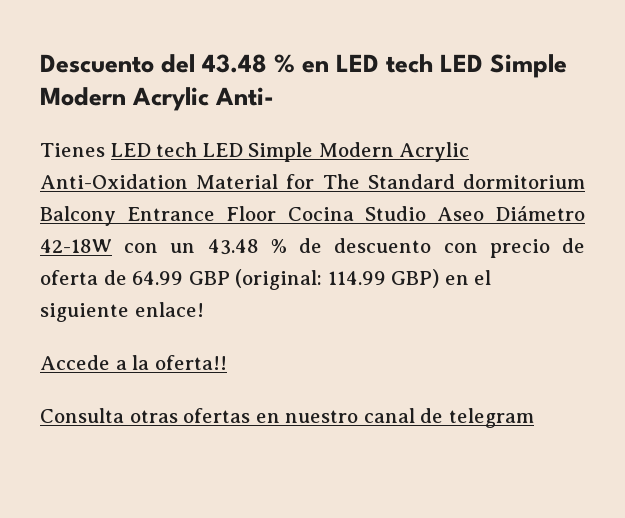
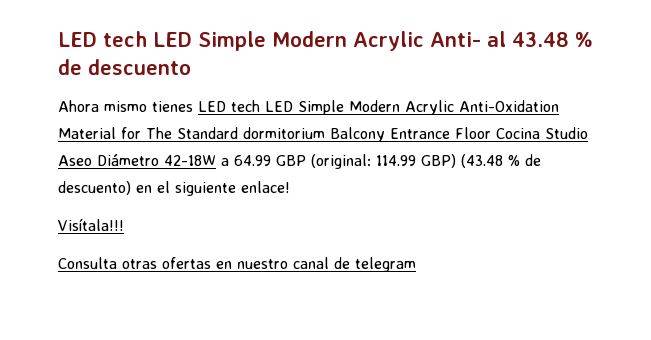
- Descuento del 43.48 % en LED tech LED Simple Modern Acrylic Anti-
- Tienes LED tech LED Simple Modern Acrylic Anti-Oxidation Material for The Standard dormitorium Balcony Entrance Floor Cocina Studio Aseo Diámetro 42-18W con un 43.48 % de descuento con precio de oferta de 64.99 GBP (original: 114.99 GBP) en el siguiente enlace!
+ LED tech LED Simple Modern Acrylic Anti- al 43.48 % de descuento
+ Ahora mismo tienes LED tech LED Simple Modern Acrylic Anti-Oxidation Material for The Standard dormitorium Balcony Entrance Floor Cocina Studio Aseo Diámetro 42-18W a 64.99 GBP (original: 114.99 GBP) (43.48 % de descuento) en el siguiente enlace!
- Accede a la oferta!!
+ Visítala!!!

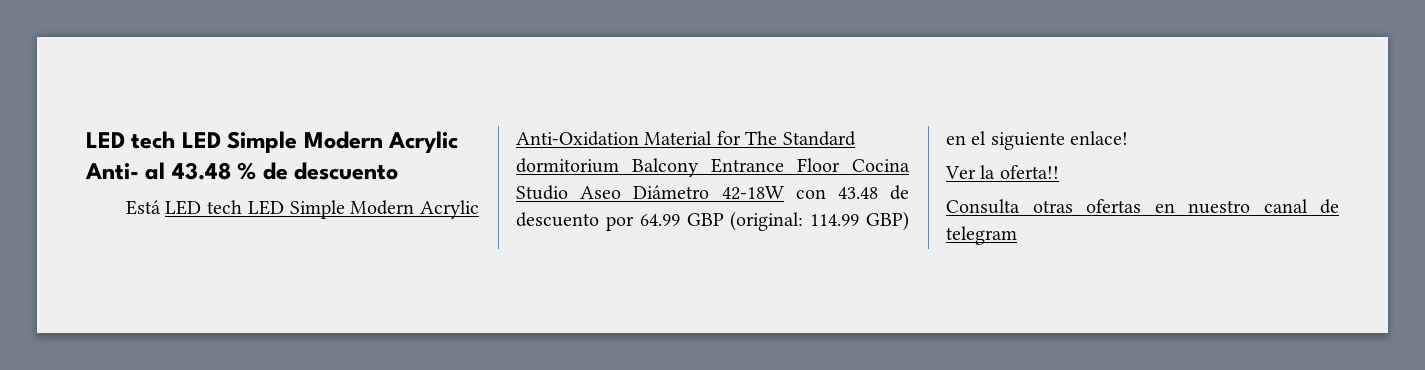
- Ahora mismo tienes LED tech LED Simple Modern Acrylic Anti-Oxidation Material for The Standard dormitorium Balcony Entrance Floor Cocina Studio Aseo Diámetro 42-18W a 64.99 GBP (original: 114.99 GBP) (43.48 % de descuento) en el siguiente enlace!
+ Está LED tech LED Simple Modern Acrylic Anti-Oxidation Material for The Standard dormitorium Balcony Entrance Floor Cocina Studio Aseo Diámetro 42-18W con 43.48 de descuento por 64.99 GBP (original: 114.99 GBP) en el siguiente enlace!
- Visítala!!!
+ Ver la oferta!!

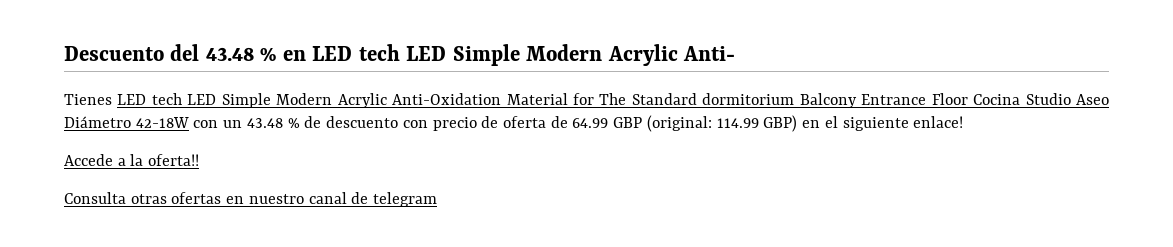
- LED tech LED Simple Modern Acrylic Anti- al 43.48 % de descuento
- Está LED tech LED Simple Modern Acrylic Anti-Oxidation Material for The Standard dormitorium Balcony Entrance Floor Cocina Studio Aseo Diámetro 42-18W con 43.48 de descuento por 64.99 GBP (original: 114.99 GBP) en el siguiente enlace!
+ Descuento del 43.48 % en LED tech LED Simple Modern Acrylic Anti-
+ Tienes LED tech LED Simple Modern Acrylic Anti-Oxidation Material for The Standard dormitorium Balcony Entrance Floor Cocina Studio Aseo Diámetro 42-18W con un 43.48 % de descuento con precio de oferta de 64.99 GBP (original: 114.99 GBP) en el siguiente enlace!
- Ver la oferta!!
+ Accede a la oferta!!

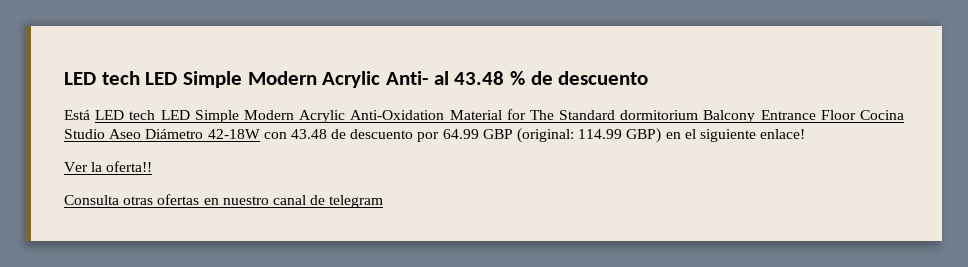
- Descuento del 43.48 % en LED tech LED Simple Modern Acrylic Anti-
- Tienes LED tech LED Simple Modern Acrylic Anti-Oxidation Material for The Standard dormitorium Balcony Entrance Floor Cocina Studio Aseo Diámetro 42-18W con un 43.48 % de descuento con precio de oferta de 64.99 GBP (original: 114.99 GBP) en el siguiente enlace!
+ LED tech LED Simple Modern Acrylic Anti- al 43.48 % de descuento
+ Está LED tech LED Simple Modern Acrylic Anti-Oxidation Material for The Standard dormitorium Balcony Entrance Floor Cocina Studio Aseo Diámetro 42-18W con 43.48 de descuento por 64.99 GBP (original: 114.99 GBP) en el siguiente enlace!
- Accede a la oferta!!
+ Ver la oferta!!

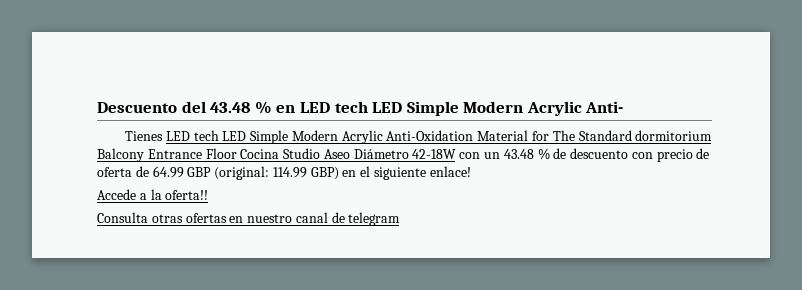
- LED tech LED Simple Modern Acrylic Anti- al 43.48 % de descuento
- Está LED tech LED Simple Modern Acrylic Anti-Oxidation Material for The Standard dormitorium Balcony Entrance Floor Cocina Studio Aseo Diámetro 42-18W con 43.48 de descuento por 64.99 GBP (original: 114.99 GBP) en el siguiente enlace!
+ Descuento del 43.48 % en LED tech LED Simple Modern Acrylic Anti-
+ Tienes LED tech LED Simple Modern Acrylic Anti-Oxidation Material for The Standard dormitorium Balcony Entrance Floor Cocina Studio Aseo Diámetro 42-18W con un 43.48 % de descuento con precio de oferta de 64.99 GBP (original: 114.99 GBP) en el siguiente enlace!
- Ver la oferta!!
+ Accede a la oferta!!

